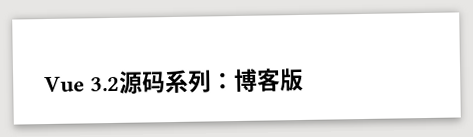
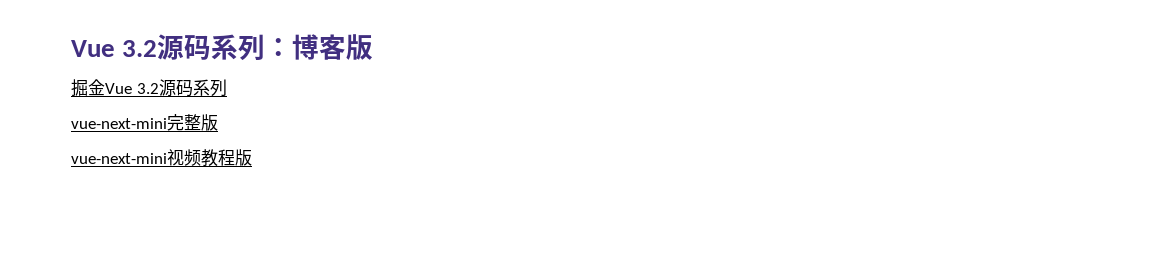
+ 掘金Vue 3.2源码系列
+ vue-next-mini完整版
+ vue-next-mini视频教程版

